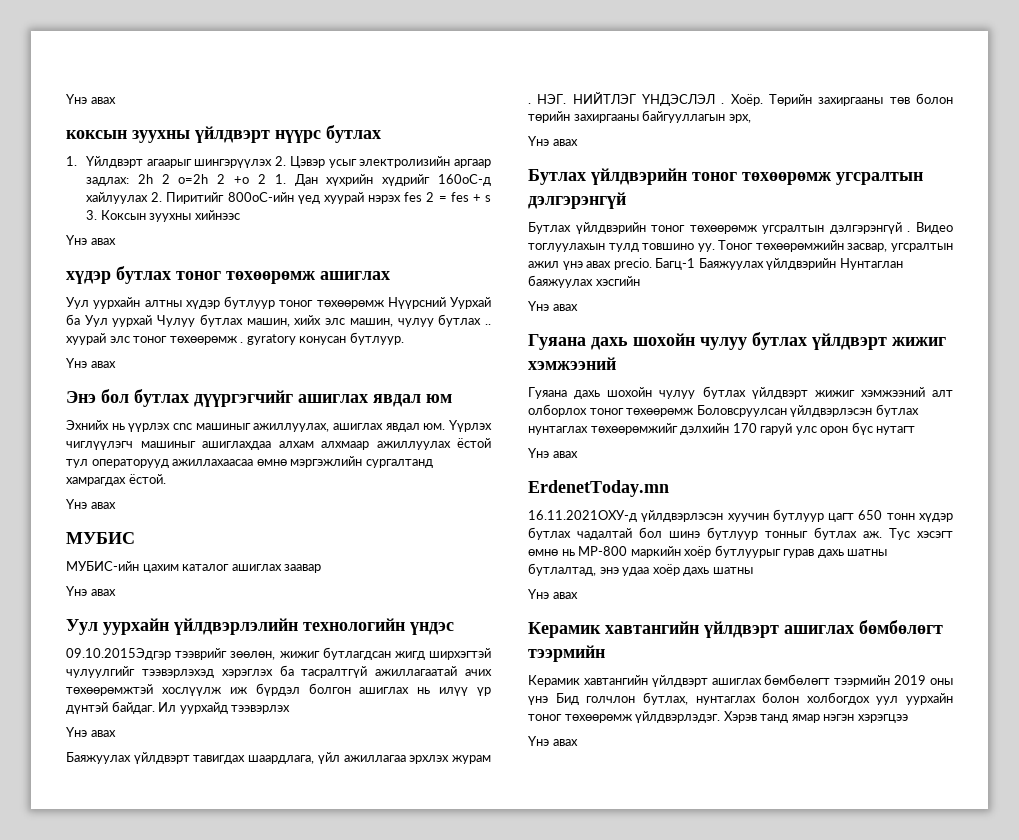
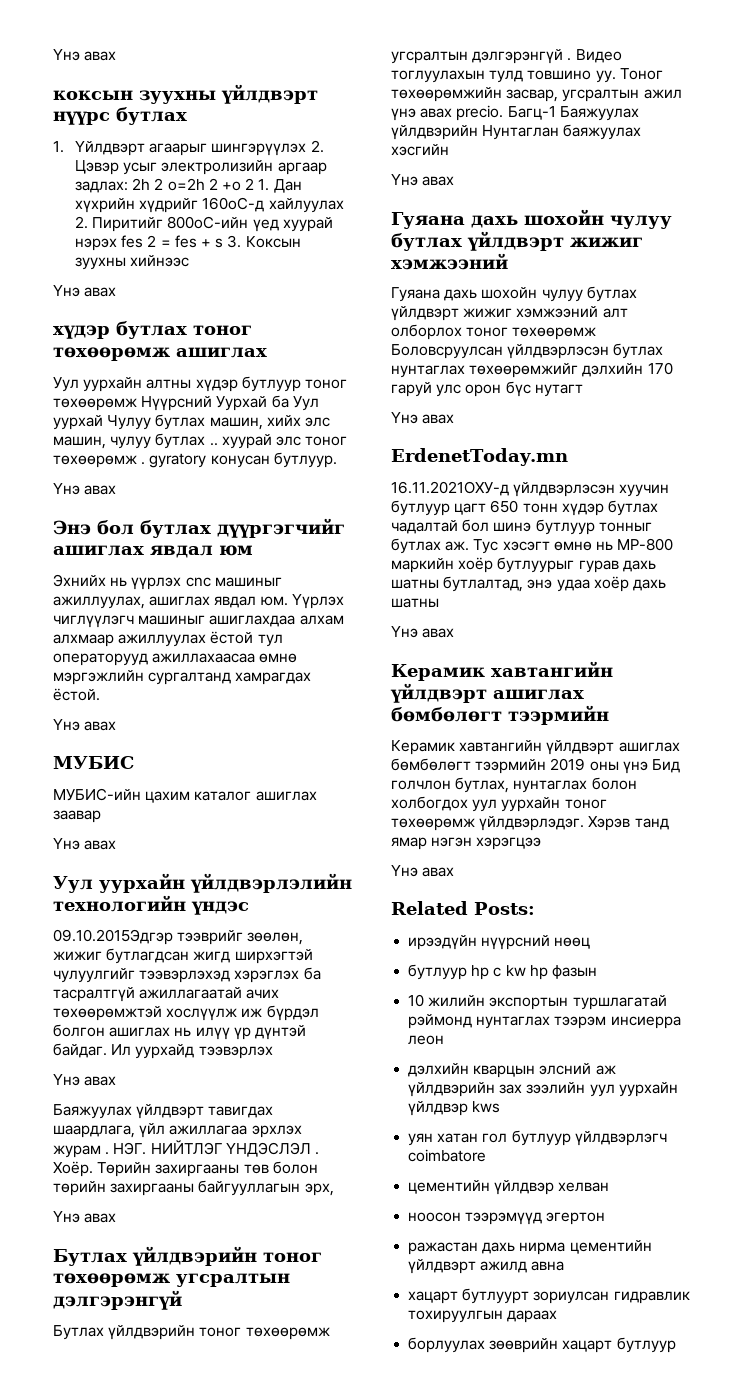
+ Related Posts:
+ ирээдүйн нүүрсний нөөц
+ бутлуур hp c kw hp фазын
+ 10 жилийн экспортын туршлагатай рэймонд нунтаглах тээрэм инсиерра леон
+ дэлхийн кварцын элсний аж үйлдвэрийн зах зээлийн уул уурхайн үйлдвэр kws
+ уян хатан гол бутлуур үйлдвэрлэгч coimbatore
+ цементийн үйлдвэр хелван
+ ноосон тээрэмүүд эгертон
+ ражастан дахь нирма цементийн үйлдвэрт ажилд авна
+ хацарт бутлуурт зориулсан гидравлик тохируулгын дараах
+ борлуулах зөөврийн хацарт бутлуур

